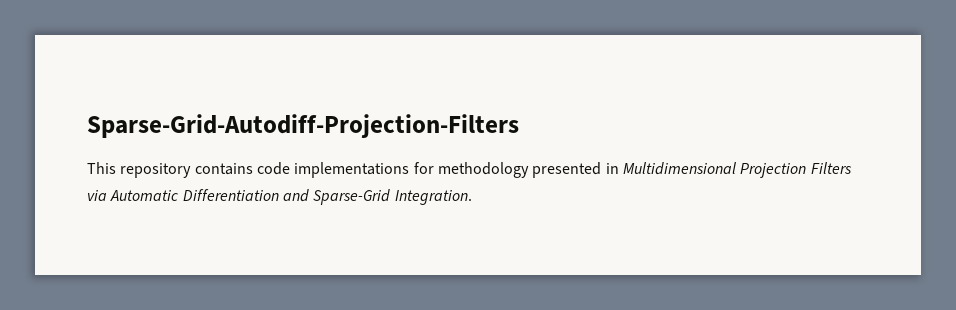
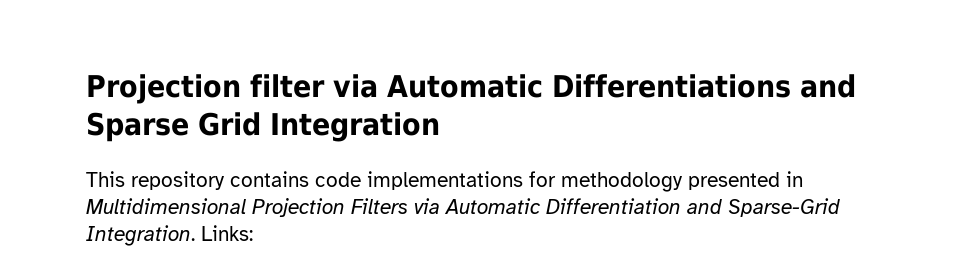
- Sparse-Grid-Autodiff-Projection-Filters
+ Projection filter via Automatic Differentiations and Sparse Grid Integration
+ Links:

